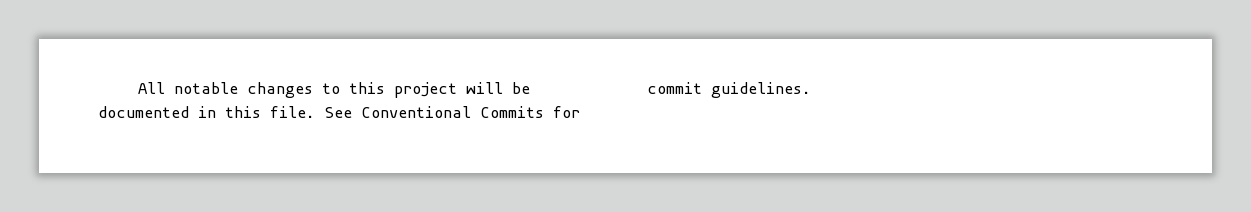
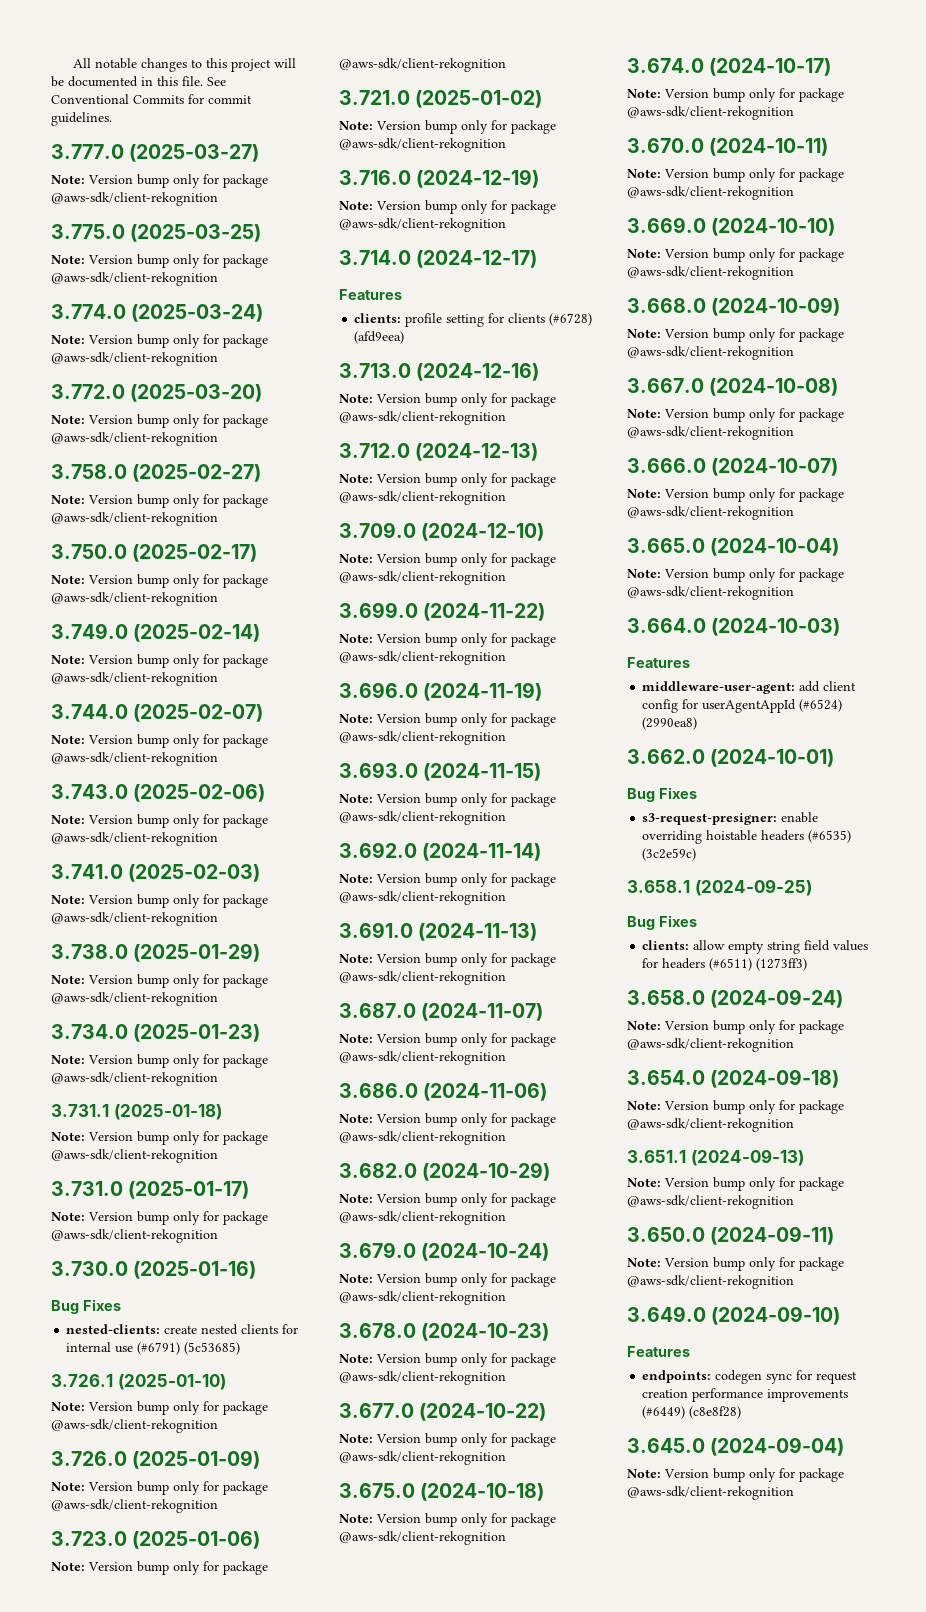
+ 3.777.0 (2025-03-27)
+ Note: Version bump only for package @aws-sdk/client-rekognition
+ 3.775.0 (2025-03-25)
+ Note: Version bump only for package @aws-sdk/client-rekognition
+ 3.774.0 (2025-03-24)
+ Note: Version bump only for package @aws-sdk/client-rekognition
+ 3.772.0 (2025-03-20)
+ Note: Version bump only for package @aws-sdk/client-rekognition
+ 3.758.0 (2025-02-27)
+ Note: Version bump only for package @aws-sdk/client-rekognition
+ 3.750.0 (2025-02-17)
+ Note: Version bump only for package @aws-sdk/client-rekognition
+ 3.749.0 (2025-02-14)
+ Note: Version bump only for package @aws-sdk/client-rekognition
+ 3.744.0 (2025-02-07)
+ Note: Version bump only for package @aws-sdk/client-rekognition
+ 3.743.0 (2025-02-06)
+ Note: Version bump only for package @aws-sdk/client-rekognition
+ 3.741.0 (2025-02-03)
+ Note: Version bump only for package @aws-sdk/client-rekognition
+ 3.738.0 (2025-01-29)
+ Note: Version bump only for package @aws-sdk/client-rekognition
+ 3.734.0 (2025-01-23)
+ Note: Version bump only for package @aws-sdk/client-rekognition
+ 3.731.1 (2025-01-18)
+ Note: Version bump only for package @aws-sdk/client-rekognition
+ 3.731.0 (2025-01-17)
+ Note: Version bump only for package @aws-sdk/client-rekognition
+ 3.730.0 (2025-01-16)
+ Bug Fixes
+ nested-clients: create nested clients for internal use (#6791) (5c53685)
+ 3.726.1 (2025-01-10)
+ Note: Version bump only for package @aws-sdk/client-rekognition
+ 3.726.0 (2025-01-09)
+ Note: Version bump only for package @aws-sdk/client-rekognition
+ 3.723.0 (2025-01-06)
+ Note: Version bump only for package @aws-sdk/client-rekognition
+ 3.721.0 (2025-01-02)
+ Note: Version bump only for package @aws-sdk/client-rekognition
+ 3.716.0 (2024-12-19)
+ Note: Version bump only for package @aws-sdk/client-rekognition
+ 3.714.0 (2024-12-17)
+ Features
+ clients: profile setting for clients (#6728) (afd9eea)
+ 3.713.0 (2024-12-16)
+ Note: Version bump only for package @aws-sdk/client-rekognition
+ 3.712.0 (2024-12-13)
+ Note: Version bump only for package @aws-sdk/client-rekognition
+ 3.709.0 (2024-12-10)
+ Note: Version bump only for package @aws-sdk/client-rekognition
+ 3.699.0 (2024-11-22)
+ Note: Version bump only for package @aws-sdk/client-rekognition
+ 3.696.0 (2024-11-19)
+ Note: Version bump only for package @aws-sdk/client-rekognition
+ 3.693.0 (2024-11-15)
+ Note: Version bump only for package @aws-sdk/client-rekognition
+ 3.692.0 (2024-11-14)
+ Note: Version bump only for package @aws-sdk/client-rekognition
+ 3.691.0 (2024-11-13)
+ Note: Version bump only for package @aws-sdk/client-rekognition
+ 3.687.0 (2024-11-07)
+ Note: Version bump only for package @aws-sdk/client-rekognition
+ 3.686.0 (2024-11-06)
+ Note: Version bump only for package @aws-sdk/client-rekognition
+ 3.682.0 (2024-10-29)
+ Note: Version bump only for package @aws-sdk/client-rekognition
+ 3.679.0 (2024-10-24)
+ Note: Version bump only for package @aws-sdk/client-rekognition
+ 3.678.0 (2024-10-23)
+ Note: Version bump only for package @aws-sdk/client-rekognition
+ 3.677.0 (2024-10-22)
+ Note: Version bump only for package @aws-sdk/client-rekognition
+ 3.675.0 (2024-10-18)
+ Note: Version bump only for package @aws-sdk/client-rekognition
+ 3.674.0 (2024-10-17)
+ Note: Version bump only for package @aws-sdk/client-rekognition
+ 3.670.0 (2024-10-11)
+ Note: Version bump only for package @aws-sdk/client-rekognition
+ 3.669.0 (2024-10-10)
+ Note: Version bump only for package @aws-sdk/client-rekognition
+ 3.668.0 (2024-10-09)
+ Note: Version bump only for package @aws-sdk/client-rekognition
+ 3.667.0 (2024-10-08)
+ Note: Version bump only for package @aws-sdk/client-rekognition
+ 3.666.0 (2024-10-07)
+ Note: Version bump only for package @aws-sdk/client-rekognition
+ 3.665.0 (2024-10-04)
+ Note: Version bump only for package @aws-sdk/client-rekognition
+ 3.664.0 (2024-10-03)
+ Features
+ middleware-user-agent: add client config for userAgentAppId (#6524) (2990ea8)
+ 3.662.0 (2024-10-01)
+ Bug Fixes
+ s3-request-presigner: enable overriding hoistable headers (#6535) (3c2e59c)
+ 3.658.1 (2024-09-25)
+ Bug Fixes
+ clients: allow empty string field values for headers (#6511) (1273ff3)
+ 3.658.0 (2024-09-24)
+ Note: Version bump only for package @aws-sdk/client-rekognition
+ 3.654.0 (2024-09-18)
+ Note: Version bump only for package @aws-sdk/client-rekognition
+ 3.651.1 (2024-09-13)
+ Note: Version bump only for package @aws-sdk/client-rekognition
+ 3.650.0 (2024-09-11)
+ Note: Version bump only for package @aws-sdk/client-rekognition
+ 3.649.0 (2024-09-10)
+ Features
+ endpoints: codegen sync for request creation performance improvements (#6449) (c8e8f28)
+ 3.645.0 (2024-09-04)
+ Note: Version bump only for package @aws-sdk/client-rekognition

